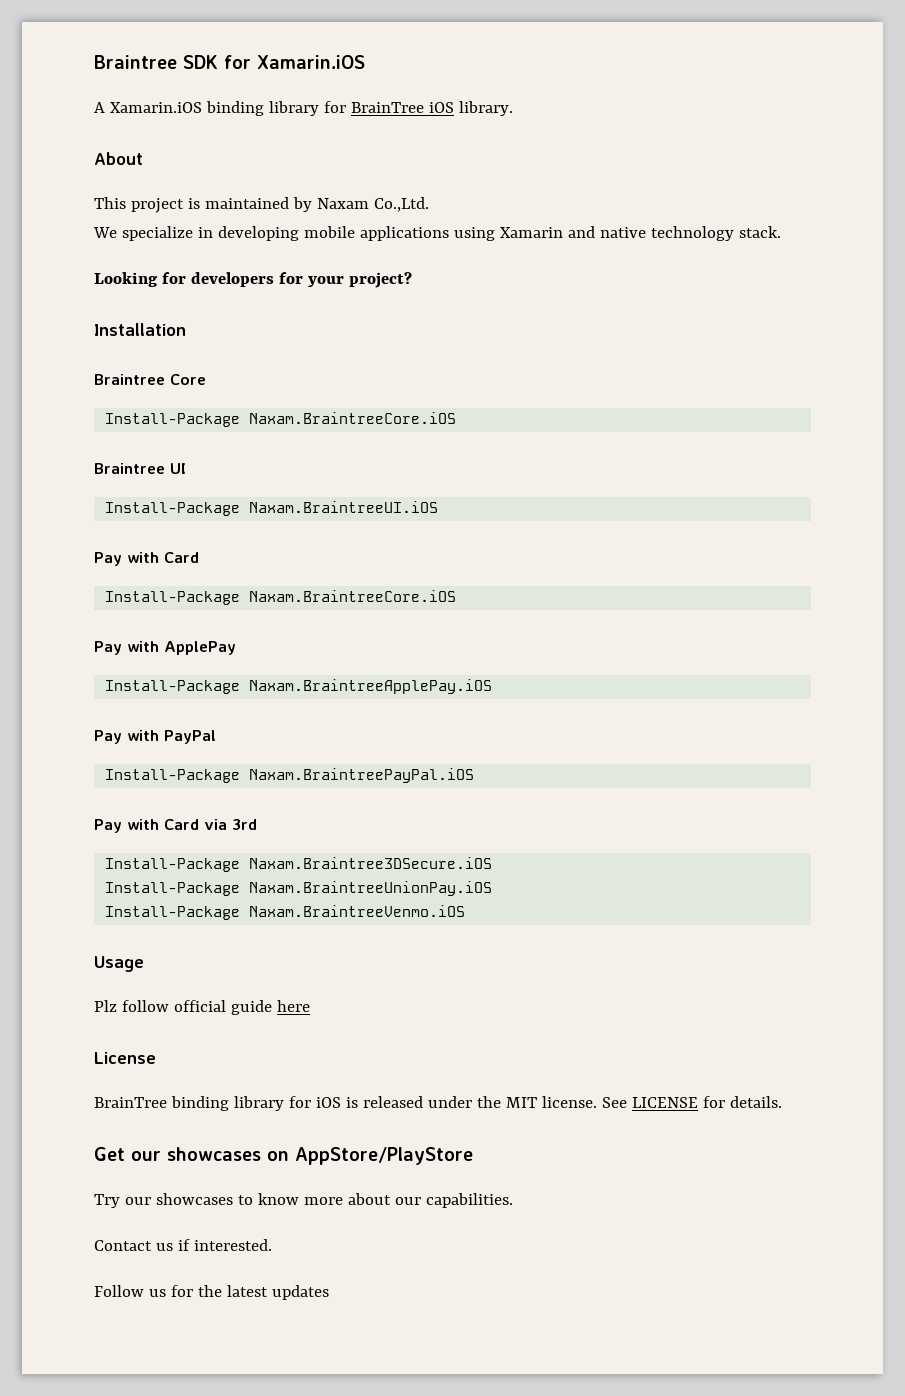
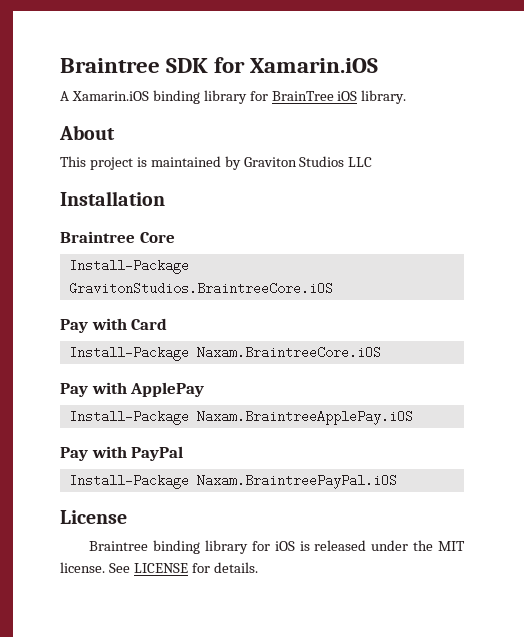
- This project is maintained by Naxam Co.,Ltd.
- We specialize in developing mobile applications using Xamarin and native technology stack.
- Looking for developers for your project?
+ This project is maintained by Graviton Studios LLC
  Braintree Core
- Install-Package Naxam.BraintreeCore.iOS
- Braintree UI
- Install-Package Naxam.BraintreeUI.iOS
+ Install-Package GravitonStudios.BraintreeCore.iOS
- Pay with Card via 3rd
- Install-Package Naxam.Braintree3DSecure.iOS
- Install-Package Naxam.BraintreeUnionPay.iOS
- Install-Package Naxam.BraintreeVenmo.iOS
- Usage
- Plz follow official guide here
- BrainTree binding library for iOS is released under the MIT license.
+ Braintree binding library for iOS is released under the MIT license.
- Get our showcases on AppStore/PlayStore
- Try our showcases to know more about our capabilities.
- Contact us if interested.
- Follow us for the latest updates

